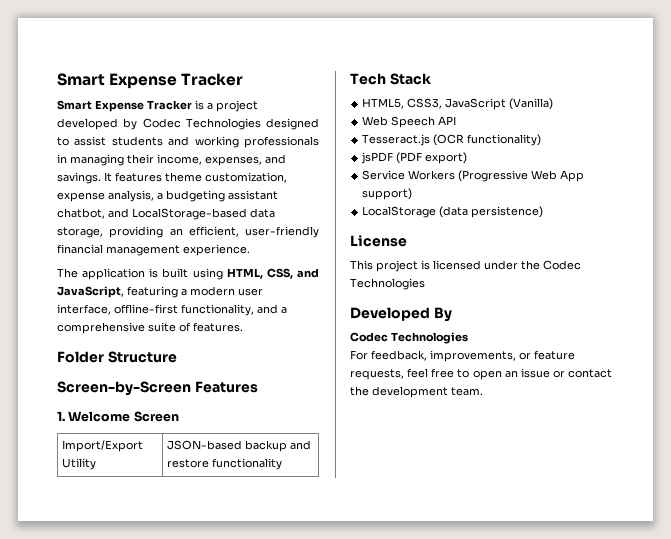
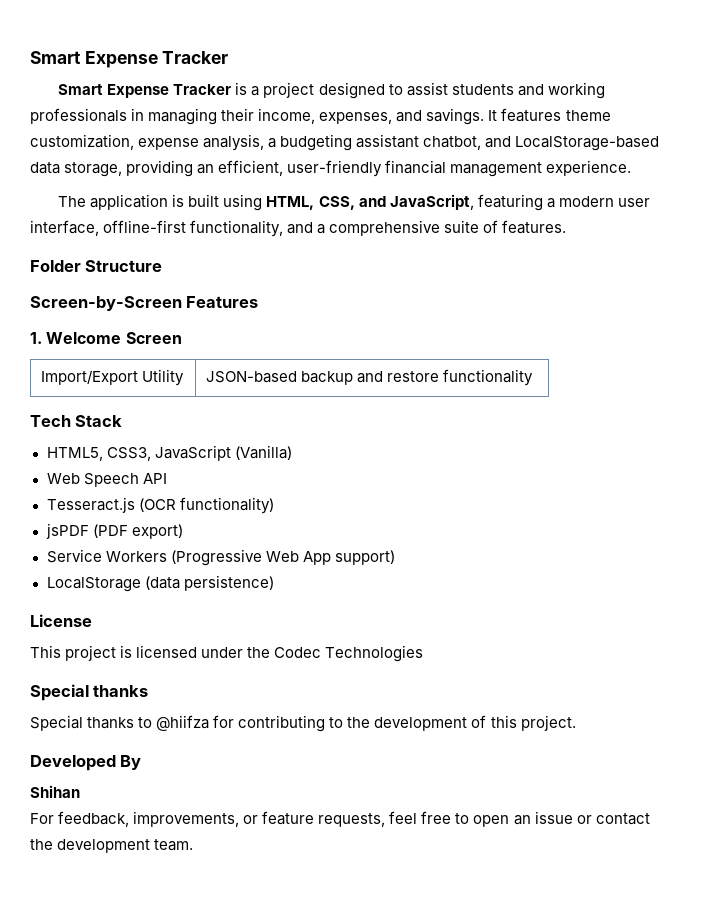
- Smart Expense Tracker is a project developed by Codec Technologies designed to assist students and working professionals in managing their income, expenses, and savings.
+ Smart Expense Tracker is a project designed to assist students and working professionals in managing their income, expenses, and savings.
  This project is licensed under the Codec Technologies
+ Special thanks
+ Special thanks to @hiifza for contributing to the development of this project.
  Developed By
- Codec Technologies
+ Shihan

